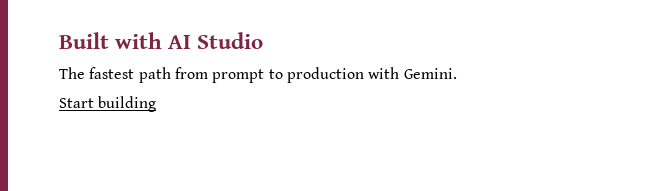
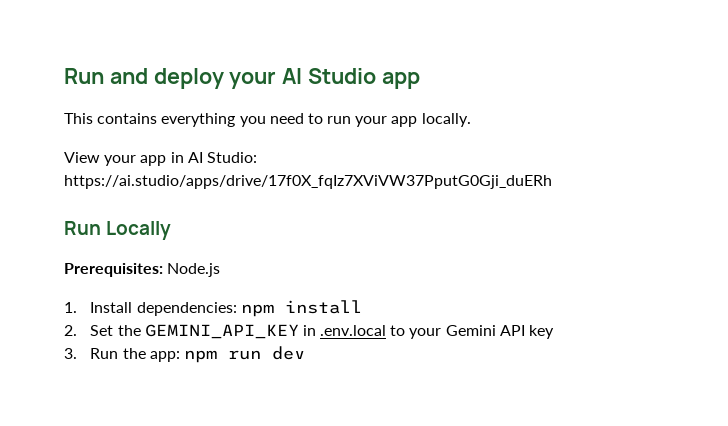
- Built with AI Studio
- The fastest path from prompt to production with Gemini.
- Start building
+ Run and deploy your AI Studio app
+ This contains everything you need to run your app locally.
+ View your app in AI Studio: https://ai.studio/apps/drive/17f0X_fqIz7XViVW37PputG0Gji_duERh
+ Run Locally
+ Prerequisites: Node.js
+ 1. Install dependencies: npm install
+ 2. Set the GEMINI_API_KEY in .env.local to your Gemini API key
+ 3. Run the app: npm run dev

